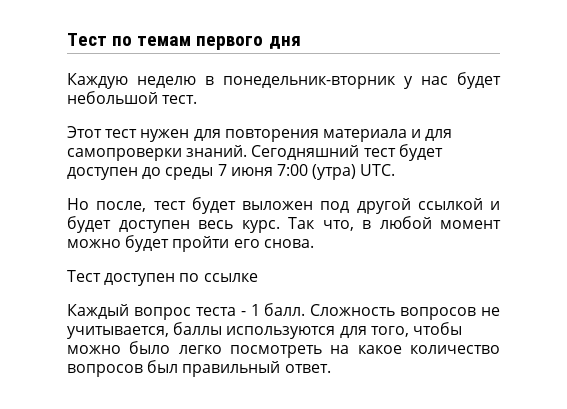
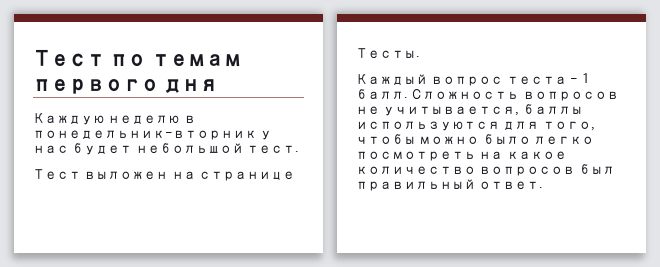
- Этот тест нужен для повторения материала и для самопроверки знаний. Сегодняшний тест будет доступен до среды 7 июня 7:00 (утра) UTC.
- Но после, тест будет выложен под другой ссылкой и будет доступен весь курс. Так что, в любой момент можно будет пройти его снова.
- Тест доступен по ссылке
+ Тест выложен на странице Тесты.

